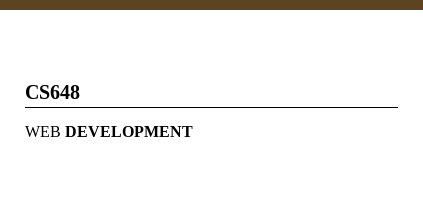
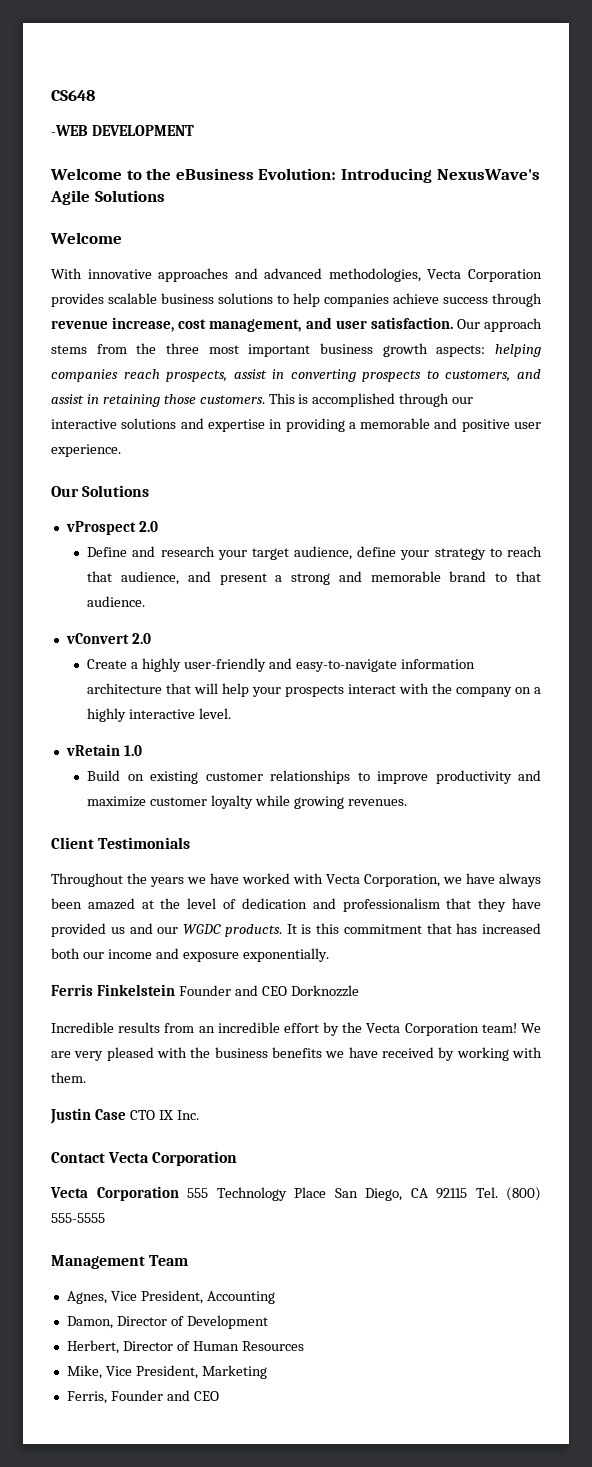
- WEB DEVELOPMENT
+ -WEB DEVELOPMENT
+ Welcome to the eBusiness Evolution: Introducing NexusWave's Agile Solutions
+ Welcome
+ With innovative approaches and advanced methodologies, Vecta Corporation provides scalable business solutions to help companies achieve success through revenue increase, cost management, and user satisfaction. Our approach stems from the three most important business growth aspects: helping companies reach prospects, assist in converting prospects to customers, and assist in retaining those customers. This is accomplished through our interactive solutions and expertise in providing a memorable and positive user experience.
+ Our Solutions
+ vProspect 2.0
+ Define and research your target audience, define your strategy to reach that audience, and present a strong and memorable brand to that audience.
+ vConvert 2.0
+ Create a highly user-friendly and easy-to-navigate information architecture that will help your prospects interact with the company on a highly interactive level.
+ vRetain 1.0
+ Build on existing customer relationships to improve productivity and maximize customer loyalty while growing revenues.
+ Client Testimonials
+ Throughout the years we have worked with Vecta Corporation, we have always been amazed at the level of dedication and professionalism that they have provided us and our WGDC products. It is this commitment that has increased both our income and exposure exponentially.
+ Ferris Finkelstein Founder and CEO Dorknozzle
+ Incredible results from an incredible effort by the Vecta Corporation team! We are very pleased with the business benefits we have received by working with them.
+ Justin Case CTO IX Inc.
+ Contact Vecta Corporation
+ Vecta Corporation 555 Technology Place San Diego, CA 92115 Tel. (800) 555-5555
+ Management Team
+ Agnes, Vice President, Accounting
+ Damon, Director of Development
+ Herbert, Director of Human Resources
+ Mike, Vice President, Marketing
+ Ferris, Founder and CEO

